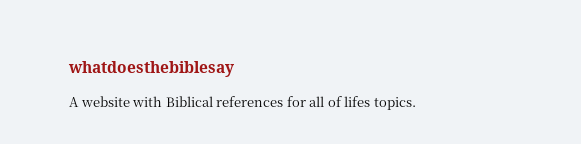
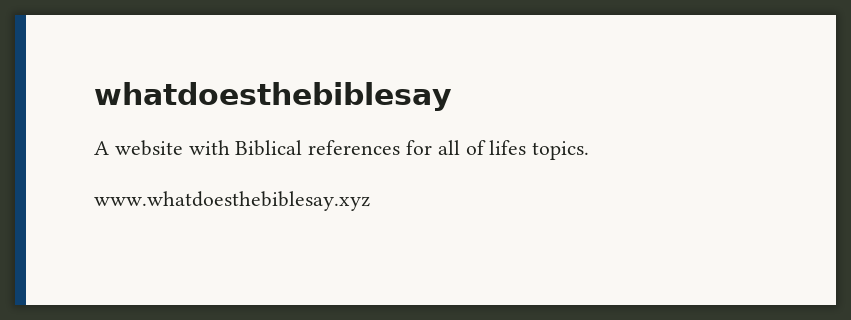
+ www.whatdoesthebiblesay.xyz

